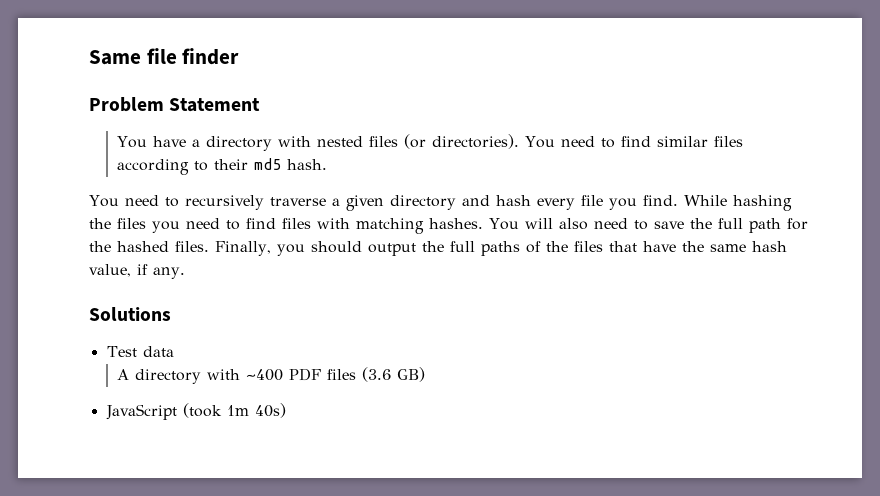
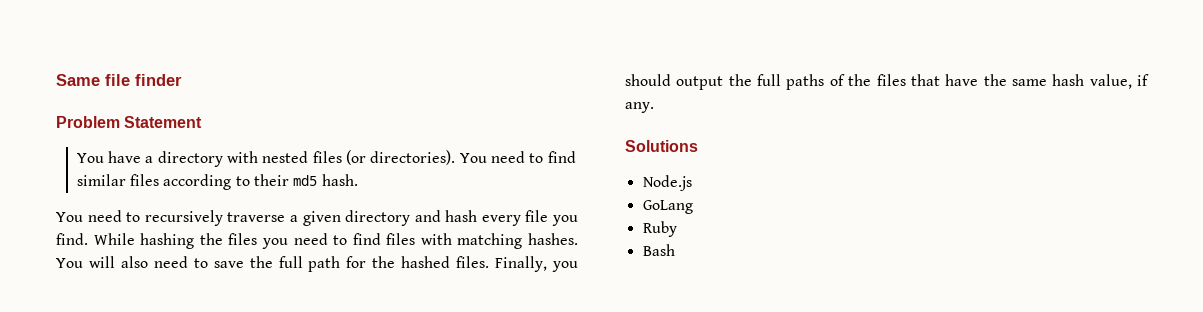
- Test data
- A directory with ~400 PDF files (3.6 GB)
- JavaScript (took 1m 40s)
+ Node.js
+ GoLang
+ Ruby
+ Bash

